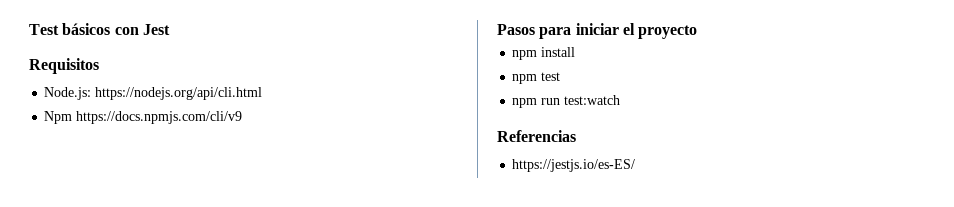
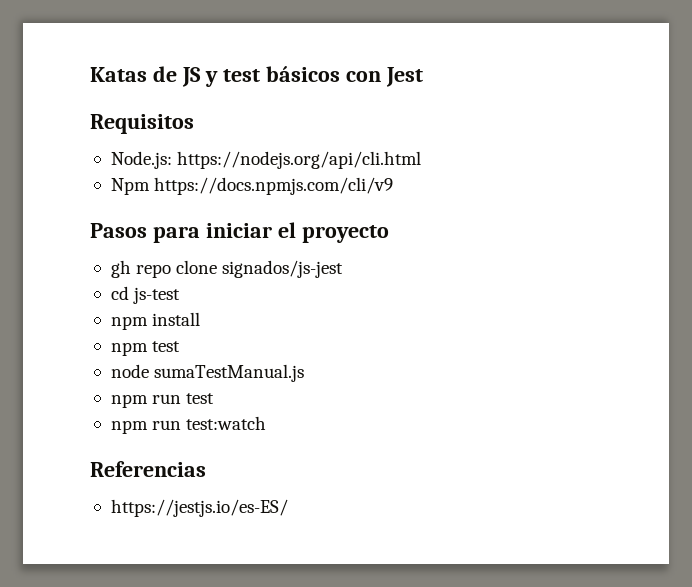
- Test básicos con Jest
+ Katas de JS y test básicos con Jest
+ gh repo clone signados/js-jest
+ cd js-test
+ node sumaTestManual.js
+ npm run test

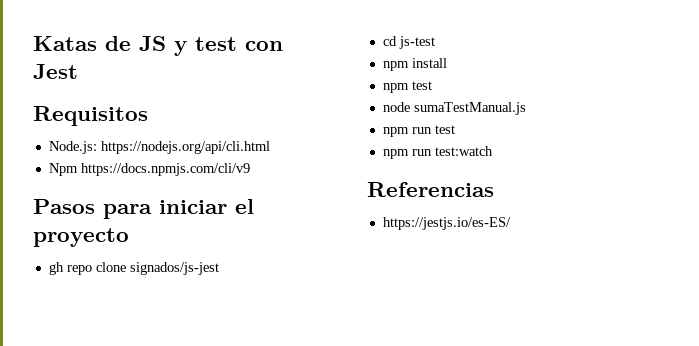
- Katas de JS y test básicos con Jest
+ Katas de JS y test con Jest

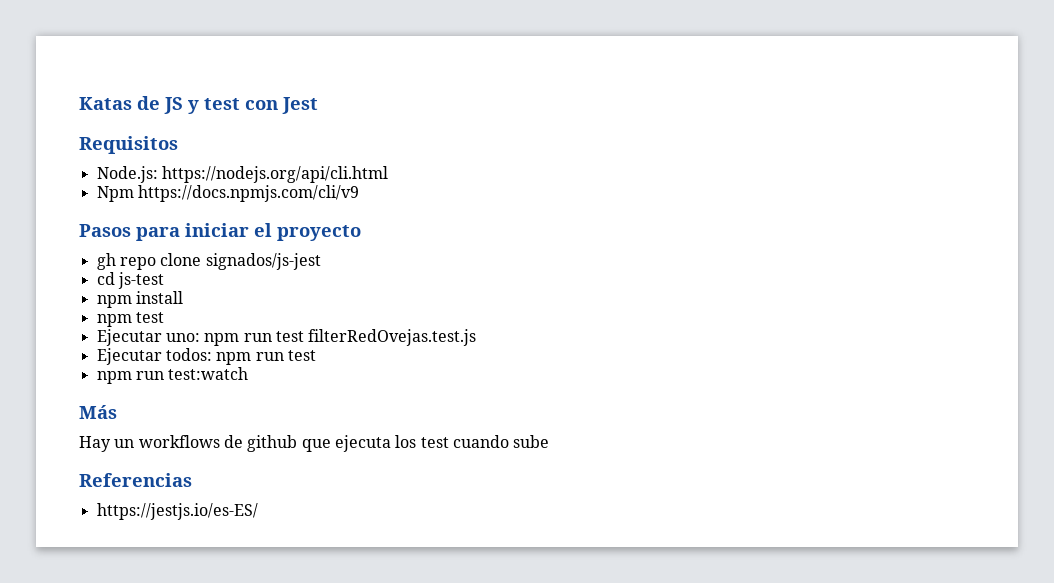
- node sumaTestManual.js
- npm run test
+ Ejecutar uno: npm run test filterRedOvejas.test.js
+ Ejecutar todos: npm run test
+ Más
+ Hay un workflows de github que ejecuta los test cuando sube

